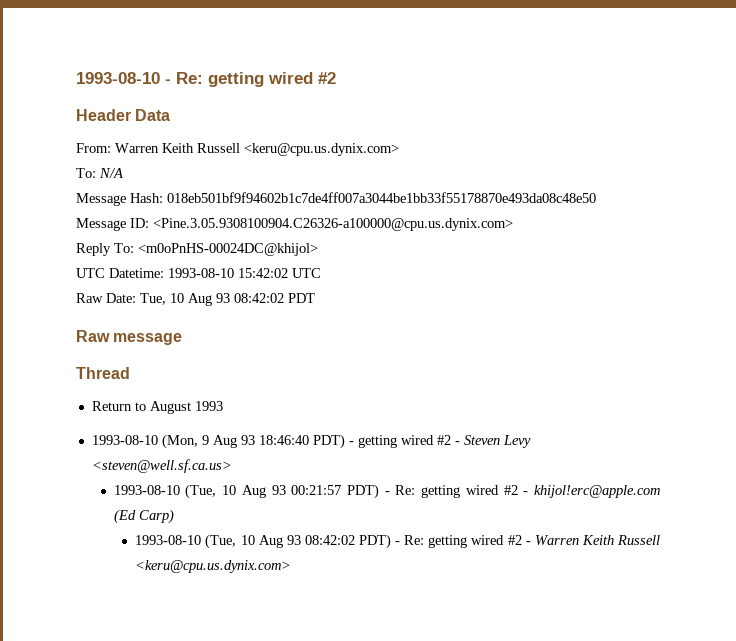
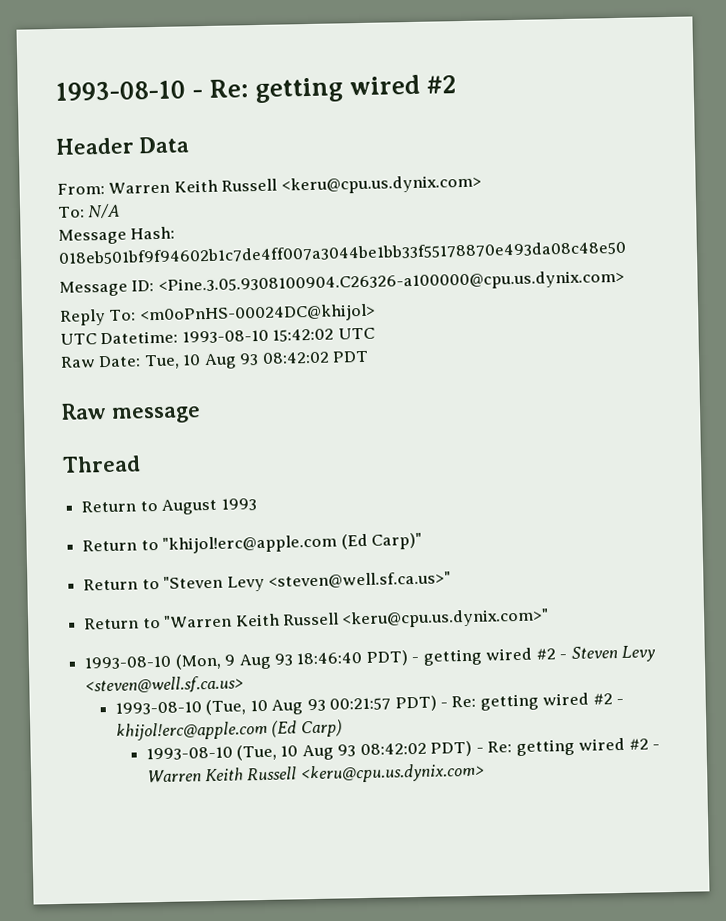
+ Return to "khijol!erc@apple.com (Ed Carp)"
+ Return to "Steven Levy <steven@well.sf.ca.us>"
+ Return to "Warren Keith Russell <keru@cpu.us.dynix.com>"

